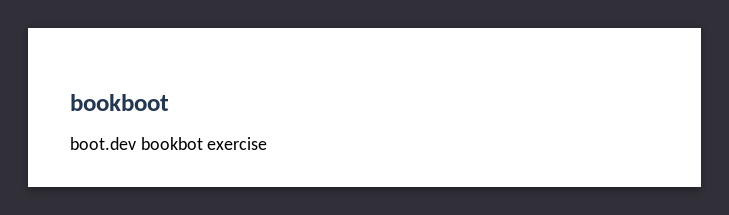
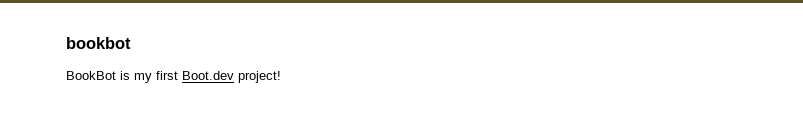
- bookboot
- boot.dev bookbot exercise
+ bookbot
+ BookBot is my first Boot.dev project!

